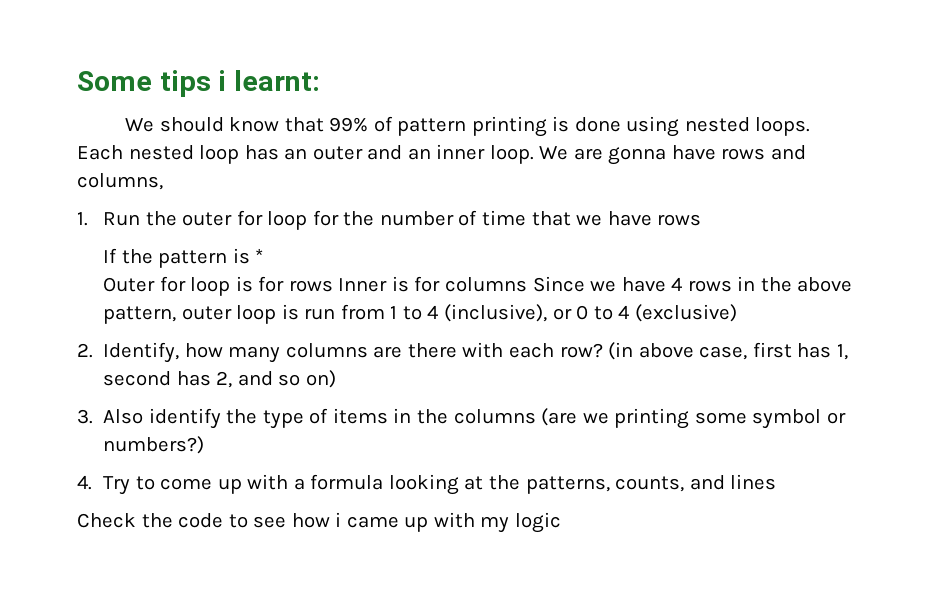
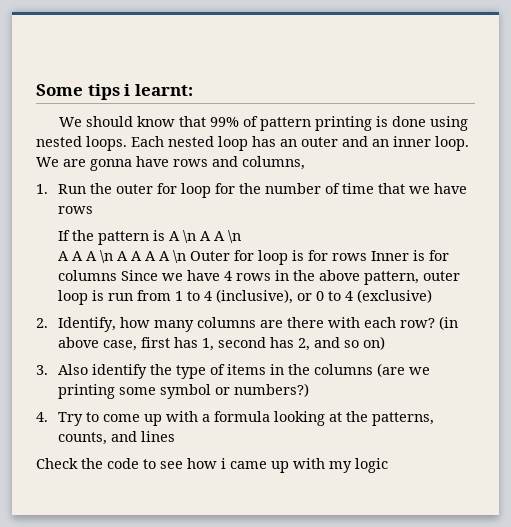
- If the pattern is *
- Outer for loop is for rows Inner is for columns Since we have 4 rows in the above pattern, outer loop is run from 1 to 4 (inclusive), or 0 to 4 (exclusive)
+ If the pattern is A \n A A \n
+ A A A \n A A A A \n Outer for loop is for rows Inner is for columns Since we have 4 rows in the above pattern, outer loop is run from 1 to 4 (inclusive), or 0 to 4 (exclusive)

